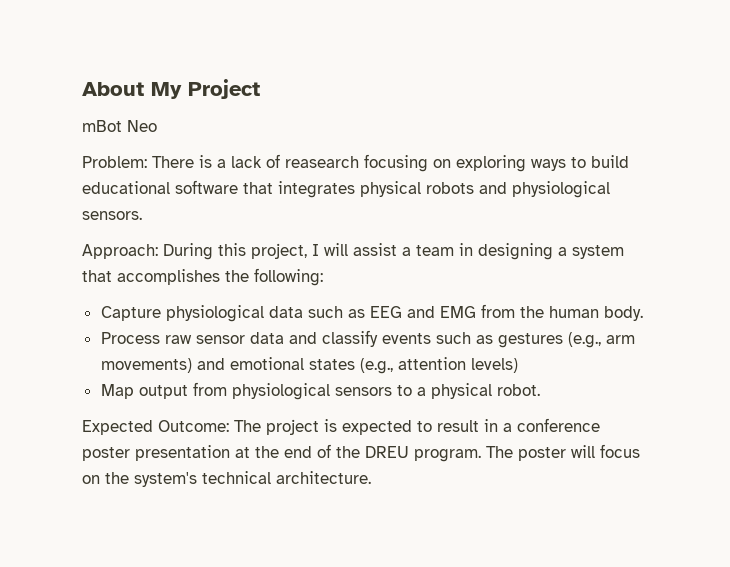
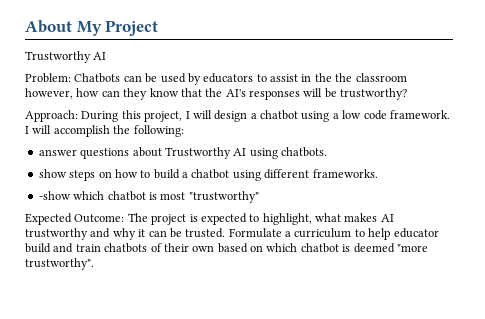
  About My Project
- mBot Neo
+ Trustworthy AI
- Problem: There is a lack of reasearch focusing on exploring ways to build educational software that integrates physical robots and physiological sensors.
+ Problem: Chatbots can be used by educators to assist in the the classroom however, how can they know that the AI's responses will be trustworthy?
- Approach: During this project, I will assist a team in designing a system that accomplishes the following:
- Capture physiological data such as EEG and EMG from the human body.
- Process raw sensor data and classify events such as gestures (e.g., arm movements) and emotional states (e.g., attention levels)
- Map output from physiological sensors to a physical robot.
+ Approach: During this project, I will design a chatbot using a low code framework. I will accomplish the following:
+ answer questions about Trustworthy AI using chatbots.
+ show steps on how to build a chatbot using different frameworks.
+ -show which chatbot is most "trustworthy"
- Expected Outcome: The project is expected to result in a conference poster presentation at the end of the DREU program. The poster will focus on the system's technical architecture.
+ Expected Outcome: The project is expected to highlight, what makes AI trustworthy and why it can be trusted. Formulate a curriculum to help educator build and train chatbots of their own based on which chatbot is deemed "more trustworthy".

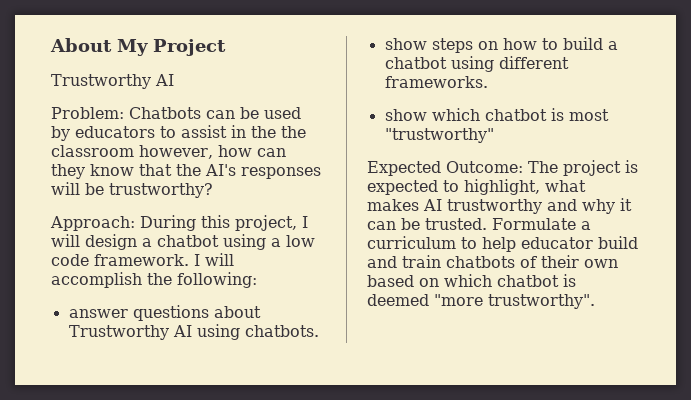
- -show which chatbot is most "trustworthy"
+ show which chatbot is most "trustworthy"

